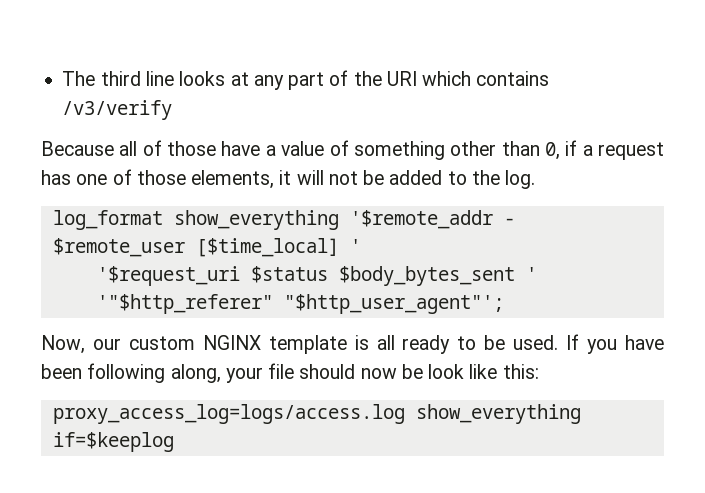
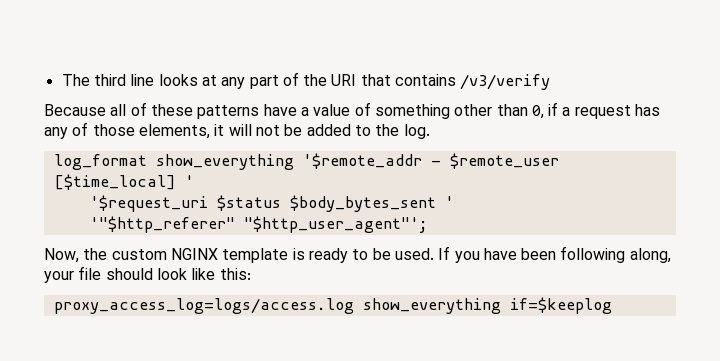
- The third line looks at any part of the URI which contains /v3/verify
+ The third line looks at any part of the URI that contains /v3/verify
- Because all of those have a value of something other than 0, if a request has one of those elements, it will not be added to the log.
+ Because all of these patterns have a value of something other than 0, if a request has any of those elements, it will not be added to the log.
- Now, our custom NGINX template is all ready to be used.
+ Now, the custom NGINX template is ready to be used.
- If you have been following along, your file should now be look like this:
+ If you have been following along, your file should look like this:

